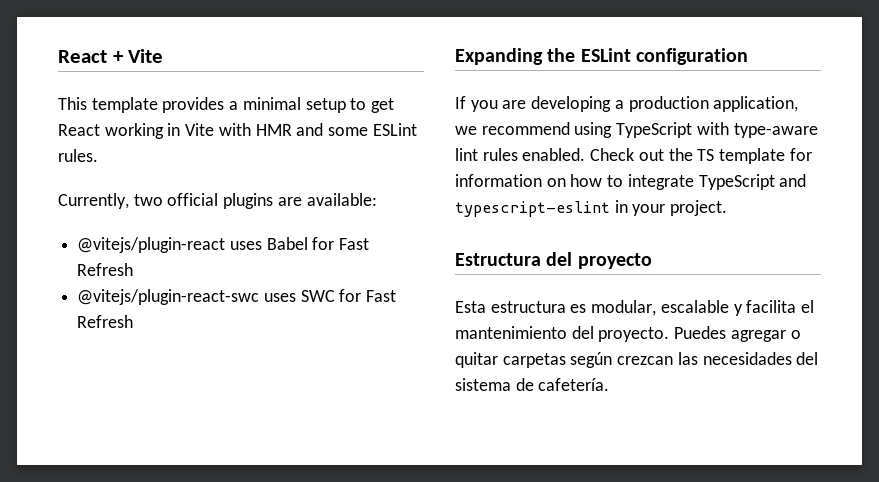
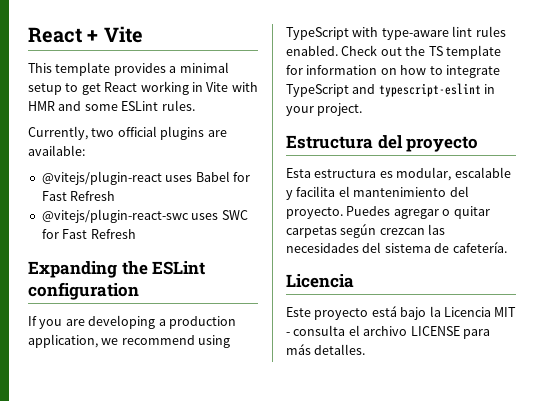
  Puedes agregar o quitar carpetas según crezcan las necesidades del sistema de cafetería.
+ Licencia
+ Este proyecto está bajo la Licencia MIT - consulta el archivo LICENSE para más detalles.

